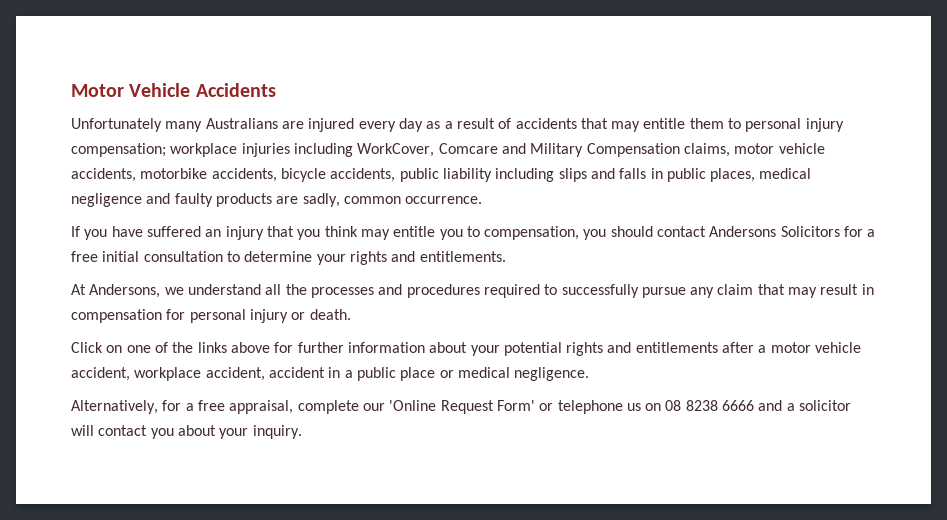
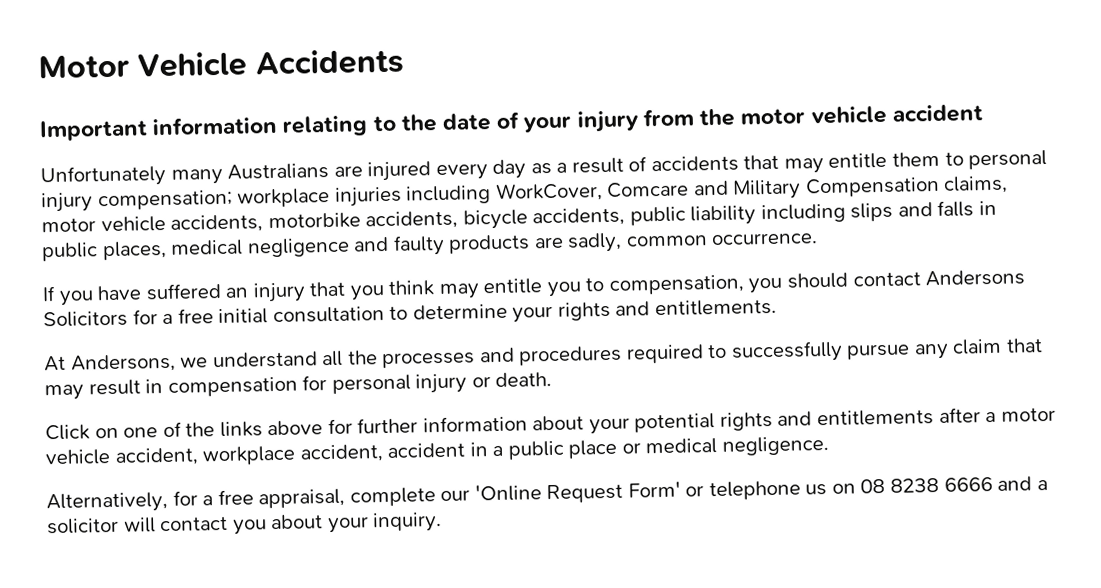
+ Important information relating to the date of your injury from the motor vehicle accident

